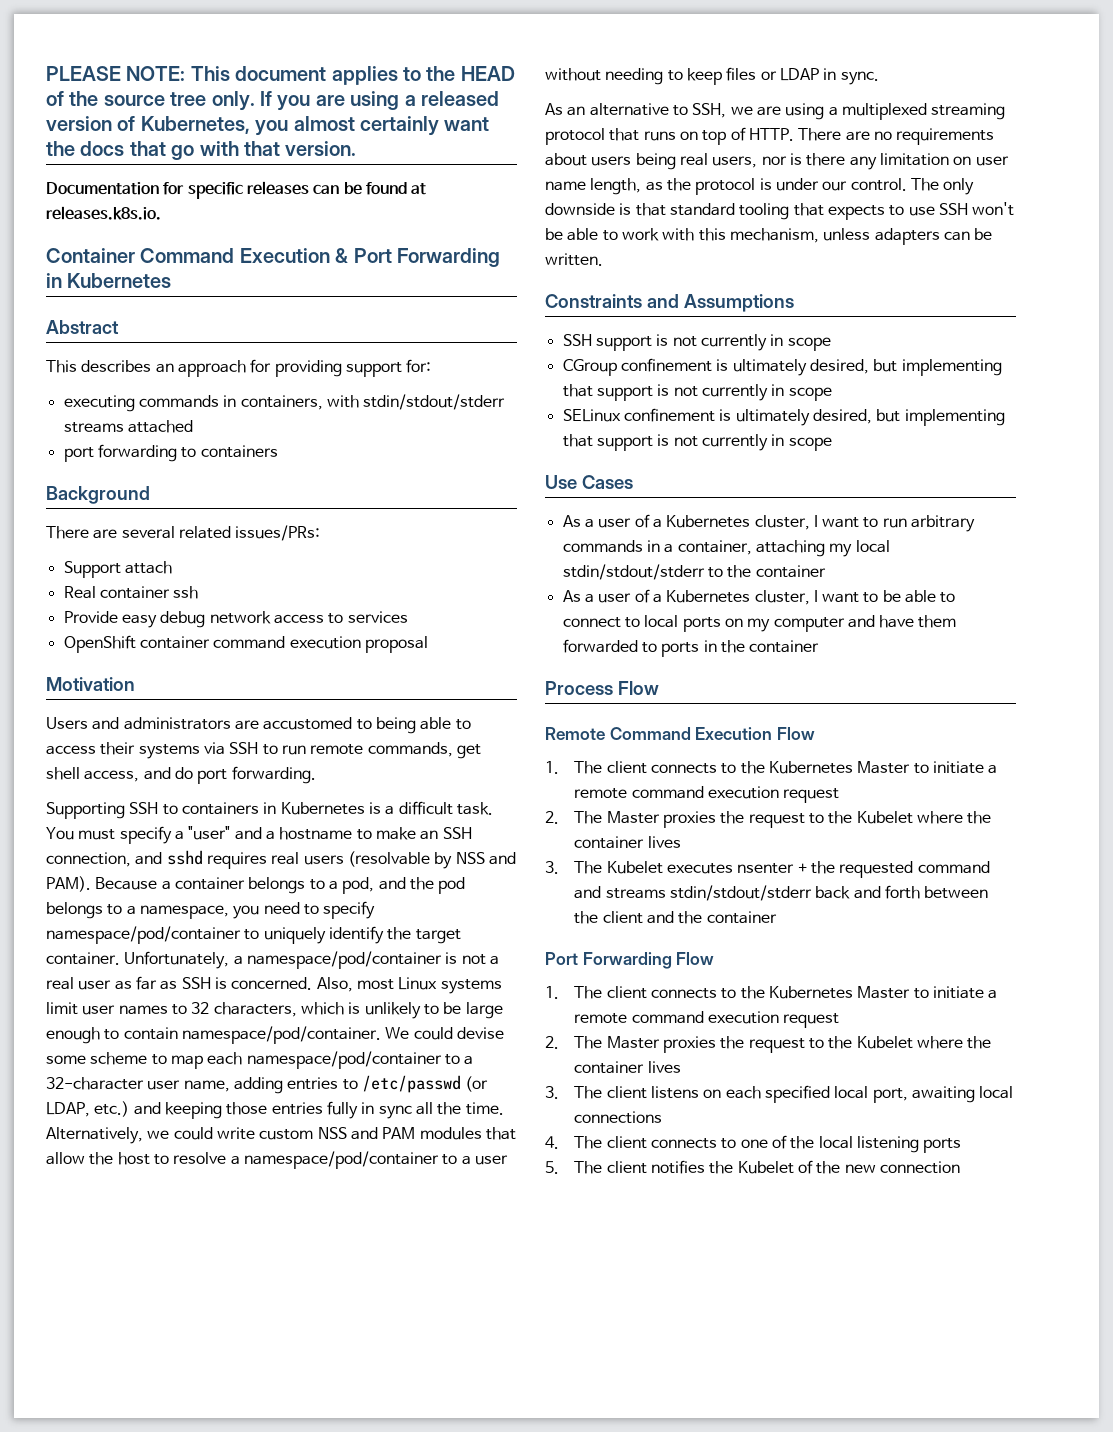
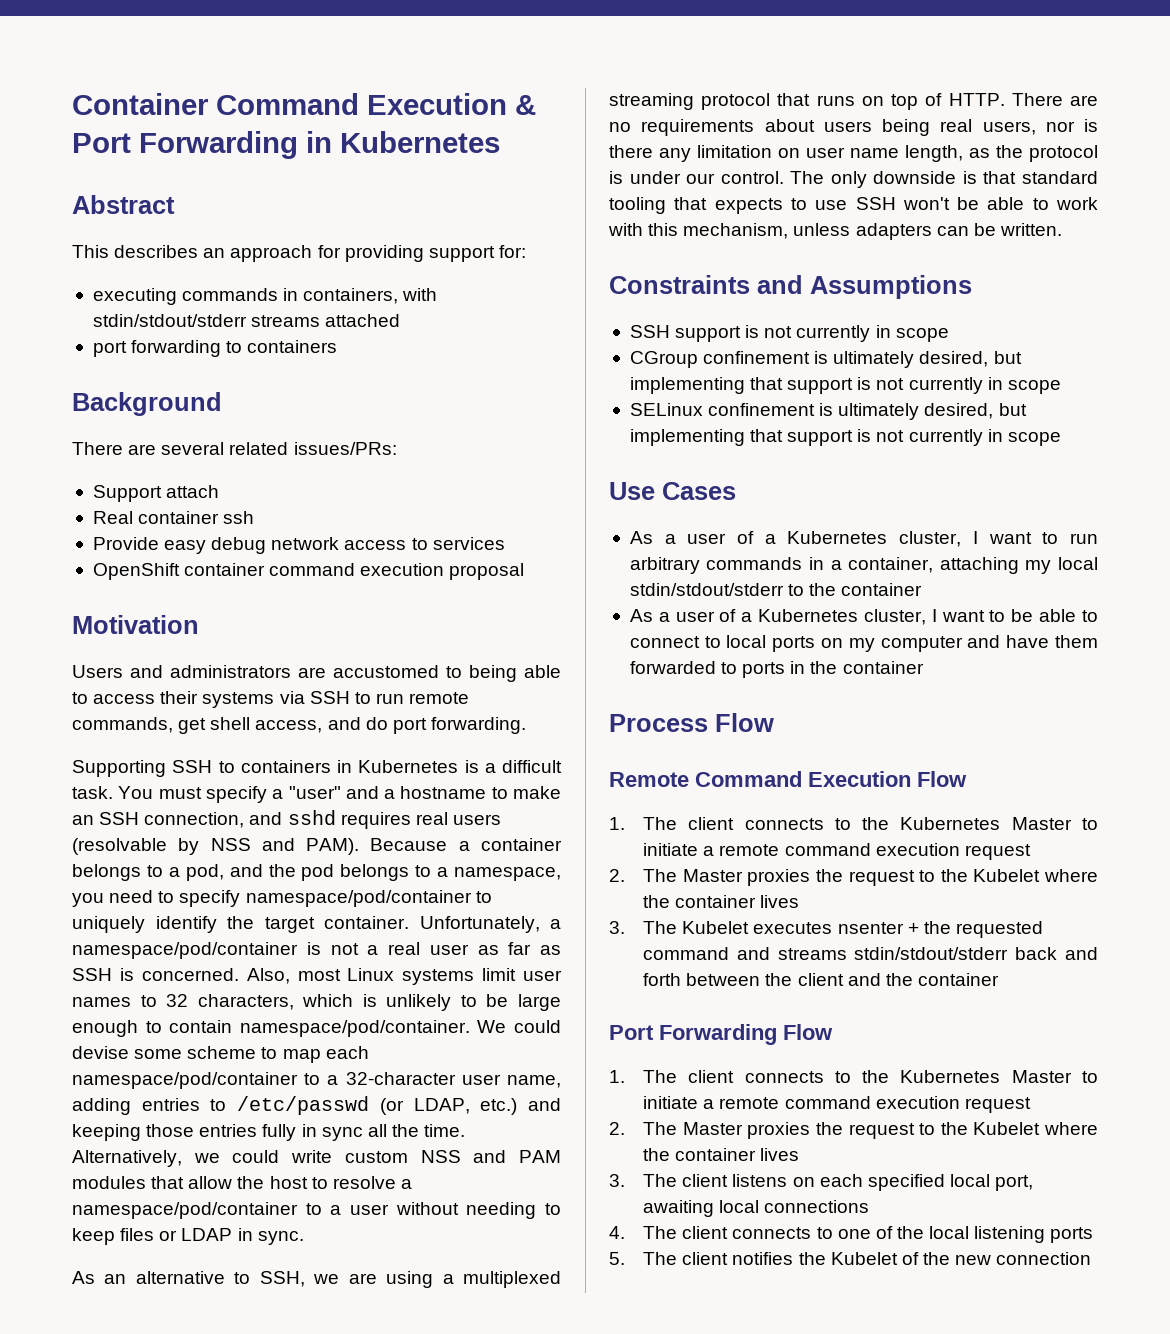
- PLEASE NOTE: This document applies to the HEAD of the source tree only. If you are using a released version of Kubernetes, you almost certainly want the docs that go with that version.
- Documentation for specific releases can be found at releases.k8s.io.

